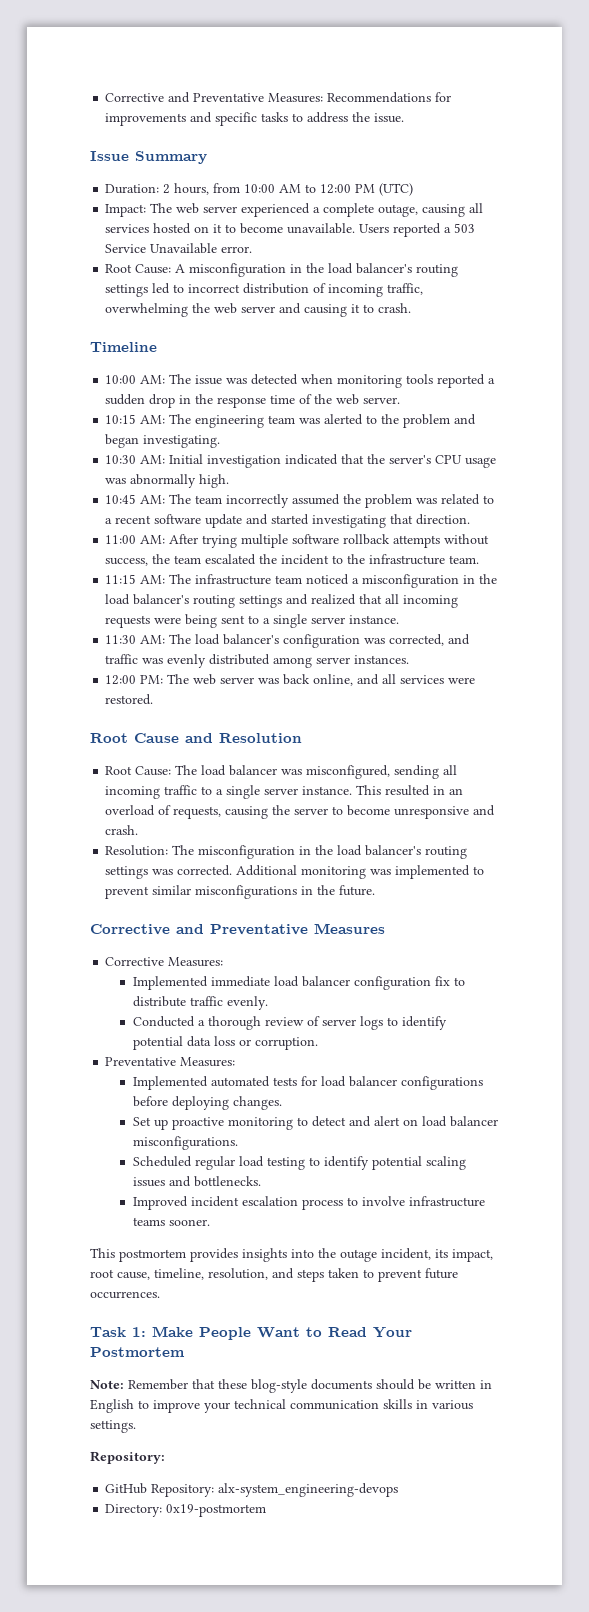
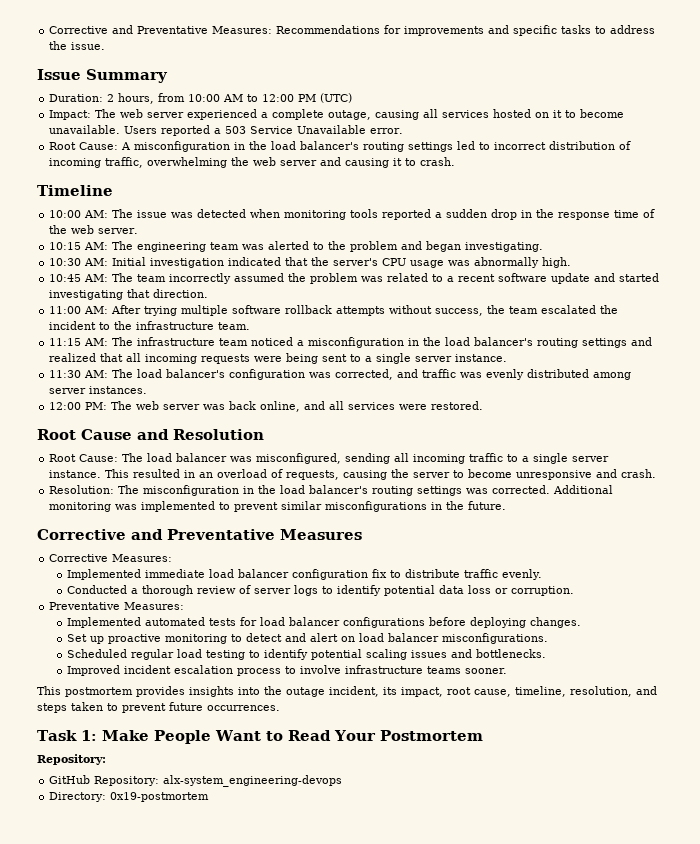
- Note: Remember that these blog-style documents should be written in English to improve your technical communication skills in various settings.

